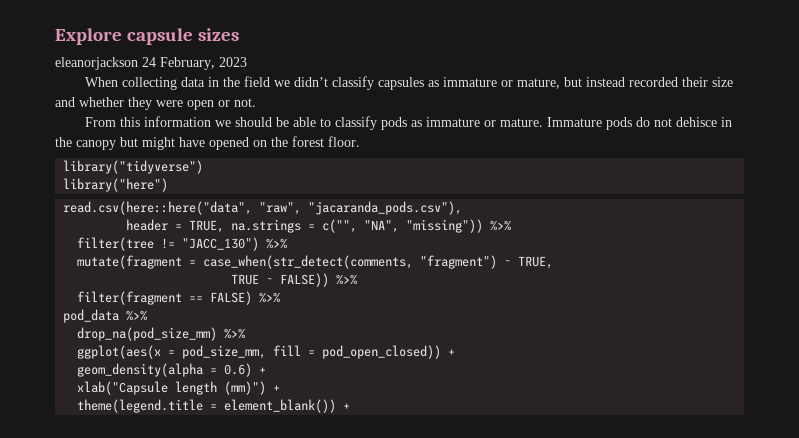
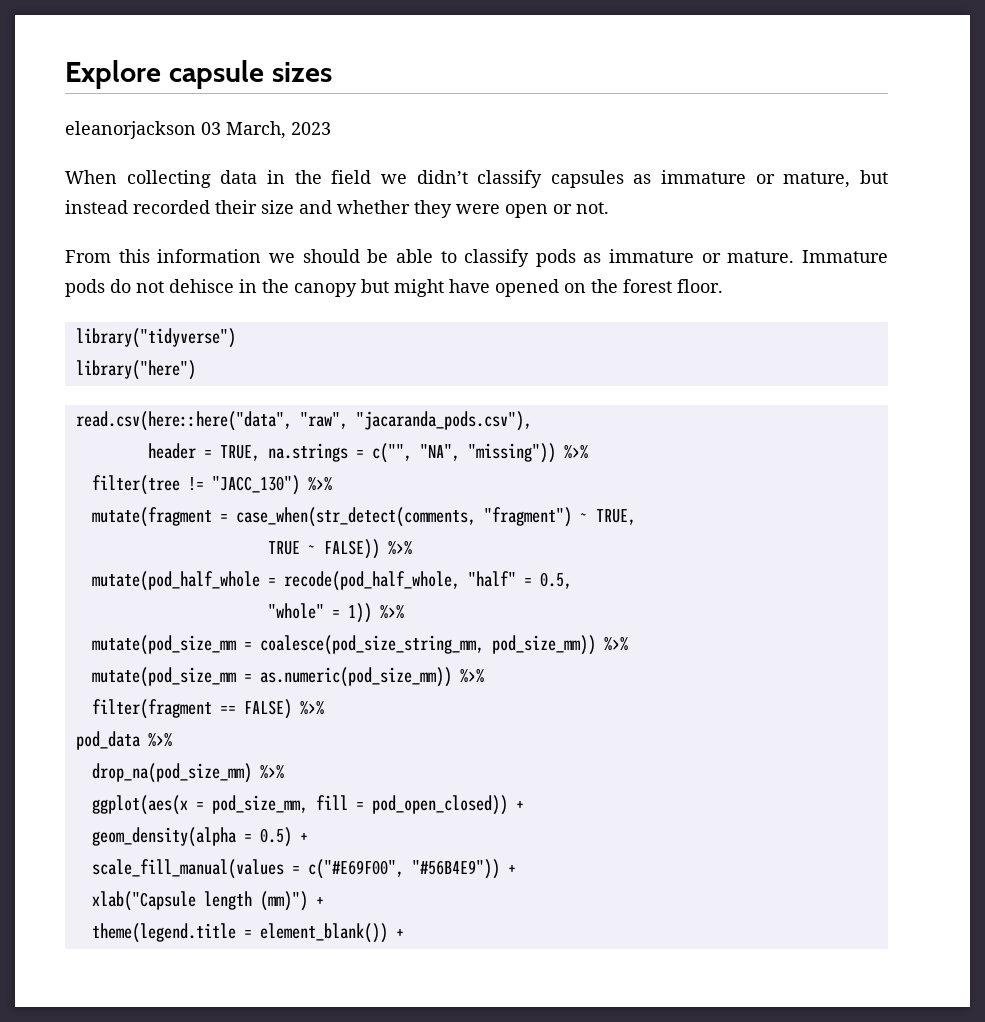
- eleanorjackson 24 February, 2023
+ eleanorjackson 03 March, 2023
+ mutate(pod_half_whole = recode(pod_half_whole, "half" = 0.5,
+ "whole" = 1)) %>%
+ mutate(pod_size_mm = coalesce(pod_size_string_mm, pod_size_mm)) %>%
+ mutate(pod_size_mm = as.numeric(pod_size_mm)) %>%
- geom_density(alpha = 0.6) +
+ geom_density(alpha = 0.5) +
+ scale_fill_manual(values = c("#E69F00", "#56B4E9")) +

